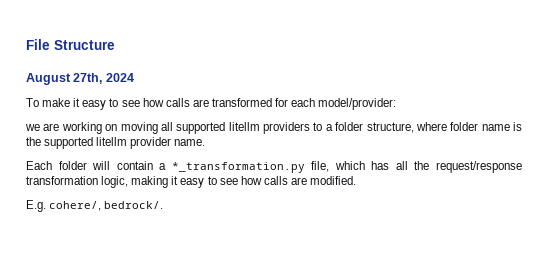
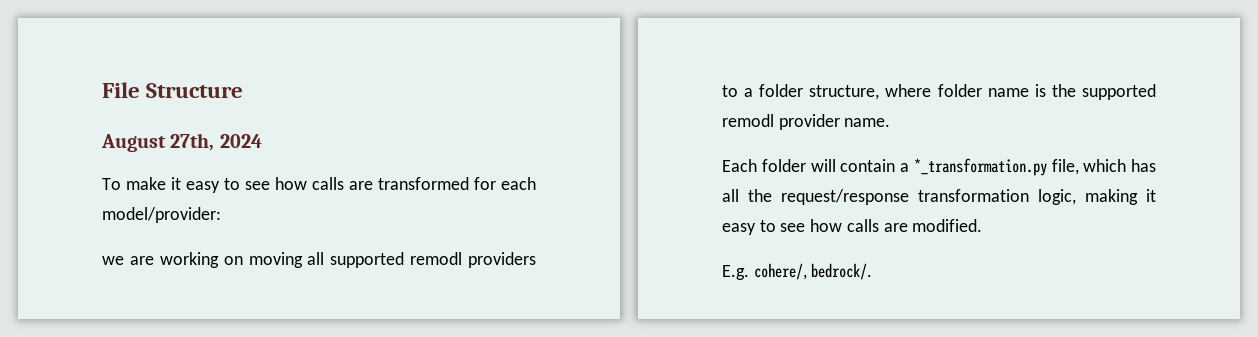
- we are working on moving all supported litellm providers to a folder structure, where folder name is the supported litellm provider name.
+ we are working on moving all supported remodl providers to a folder structure, where folder name is the supported remodl provider name.

